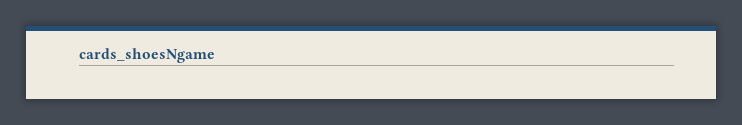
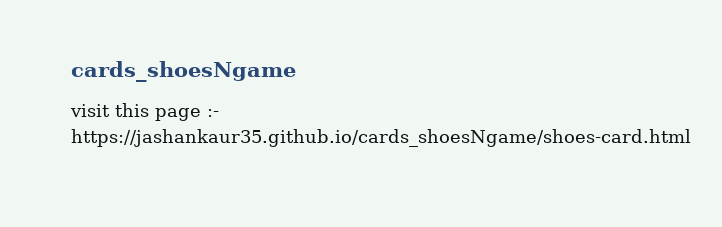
+ visit this page :- https://jashankaur35.github.io/cards_shoesNgame/shoes-card.html

